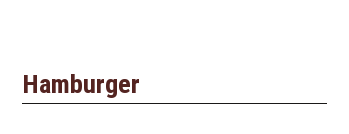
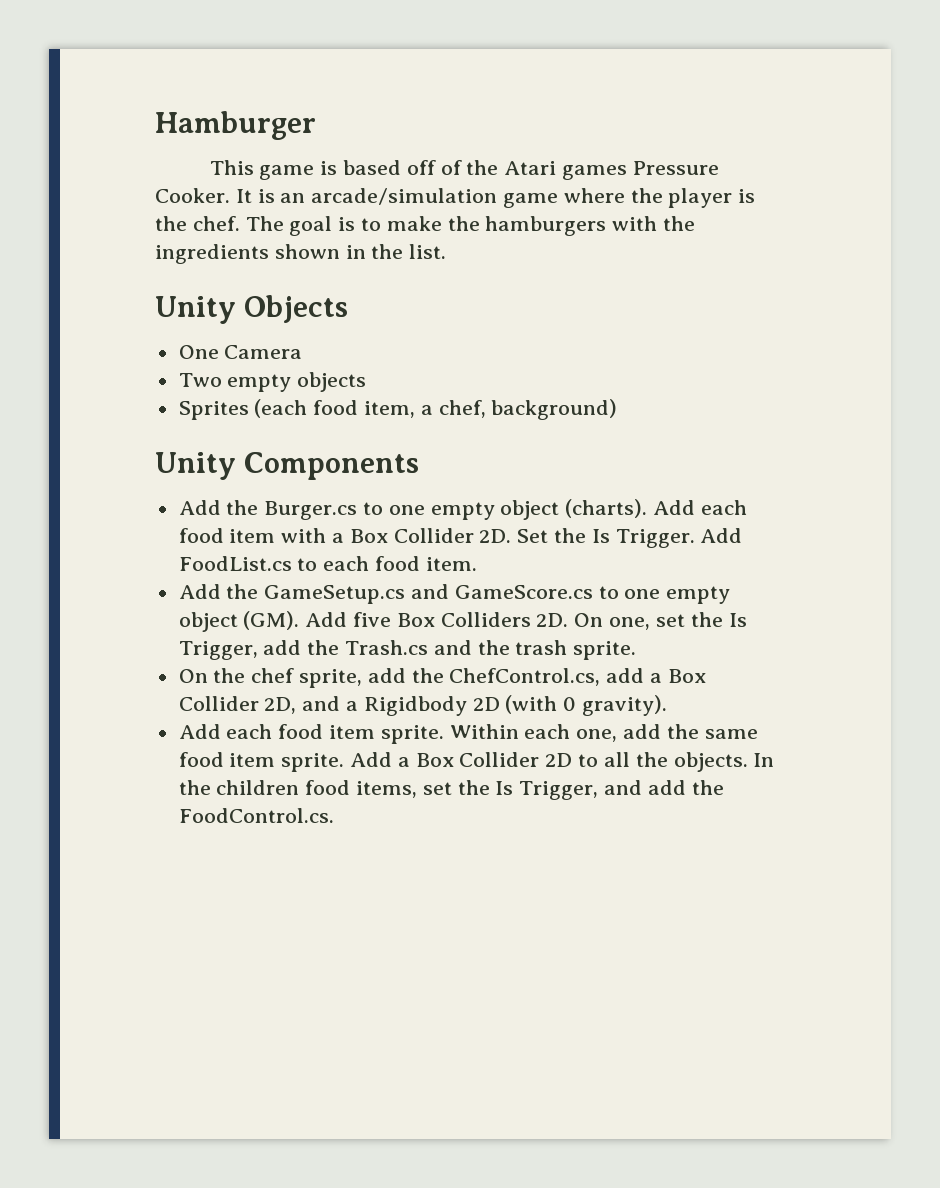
+ This game is based off of the Atari games Pressure Cooker. It is an arcade/simulation game where the player is the chef. The goal is to make the hamburgers with the ingredients shown in the list.
+ Unity Objects
+ One Camera
+ Two empty objects
+ Sprites (each food item, a chef, background)
+ Unity Components
+ Add the Burger.cs to one empty object (charts). Add each food item with a Box Collider 2D. Set the Is Trigger. Add FoodList.cs to each food item.
+ Add the GameSetup.cs and GameScore.cs to one empty object (GM). Add five Box Colliders 2D. On one, set the Is Trigger, add the Trash.cs and the trash sprite.
+ On the chef sprite, add the ChefControl.cs, add a Box Collider 2D, and a Rigidbody 2D (with 0 gravity).
+ Add each food item sprite. Within each one, add the same food item sprite. Add a Box Collider 2D to all the objects. In the children food items, set the Is Trigger, and add the FoodControl.cs.

